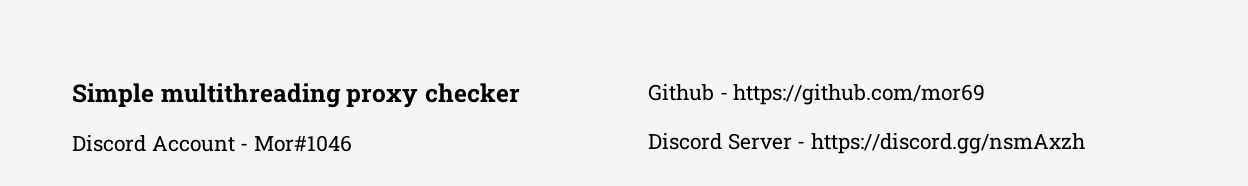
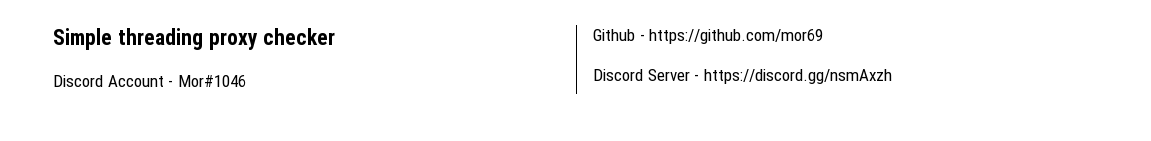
- Simple multithreading proxy checker
+ Simple threading proxy checker

